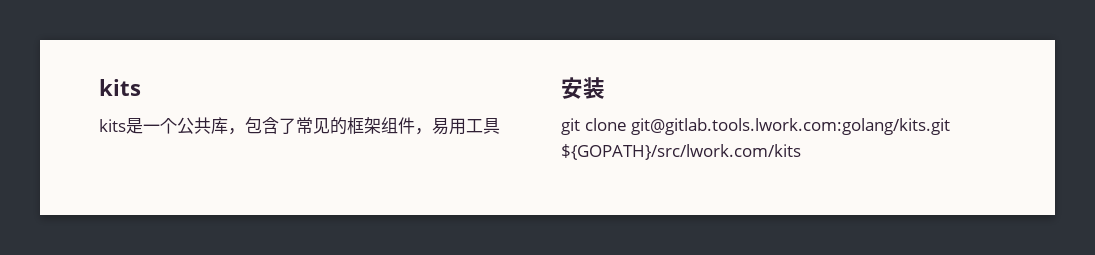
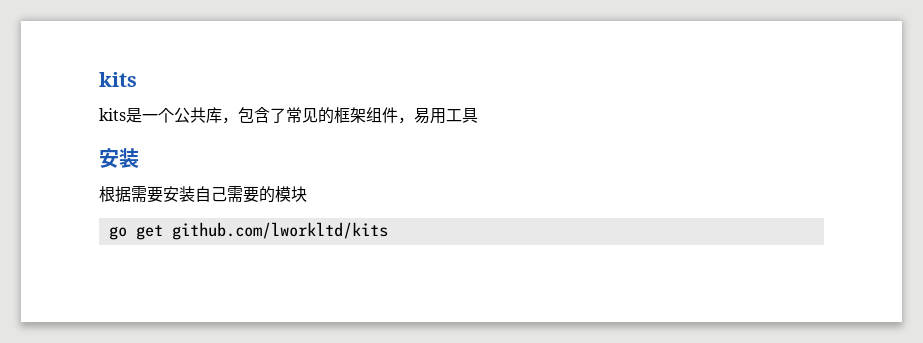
- git clone git@gitlab.tools.lwork.com:golang/kits.git ${GOPATH}/src/lwork.com/kits
+ 根据需要安装自己需要的模块
+ go get github.com/lworkltd/kits

